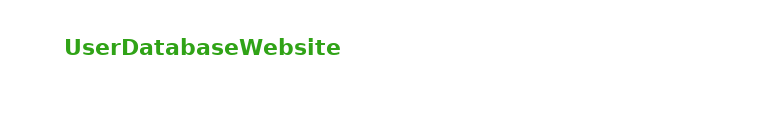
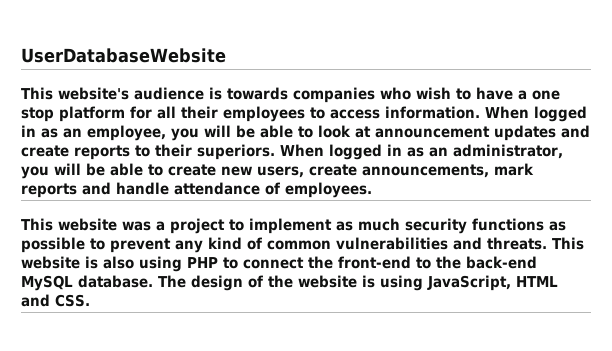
+ This website's audience is towards companies who wish to have a one stop platform for all their employees to access information. When logged in as an employee, you will be able to look at announcement updates and create reports to their superiors. When logged in as an administrator, you will be able to create new users, create announcements, mark reports and handle attendance of employees.
+ This website was a project to implement as much security functions as possible to prevent any kind of common vulnerabilities and threats. This website is also using PHP to connect the front-end to the back-end MySQL database. The design of the website is using JavaScript, HTML and CSS.

